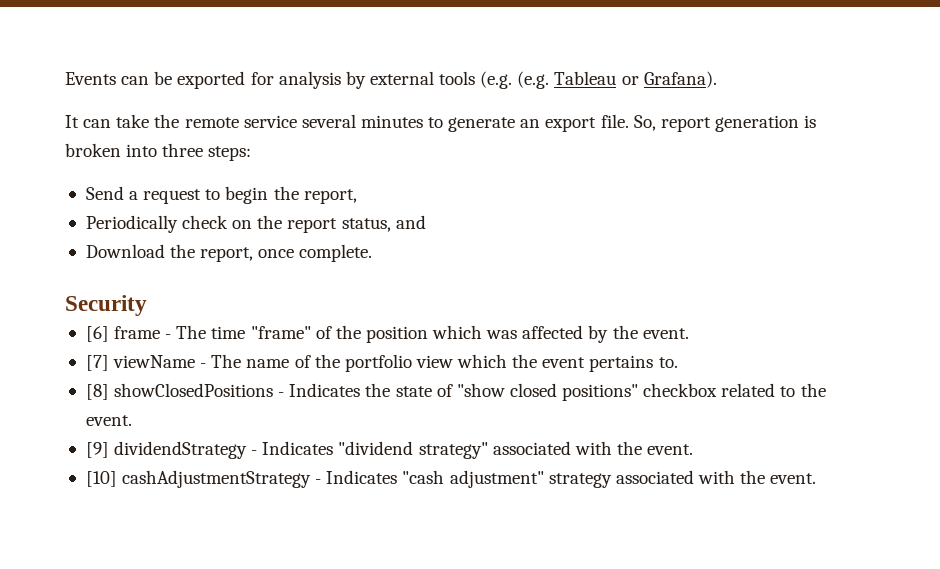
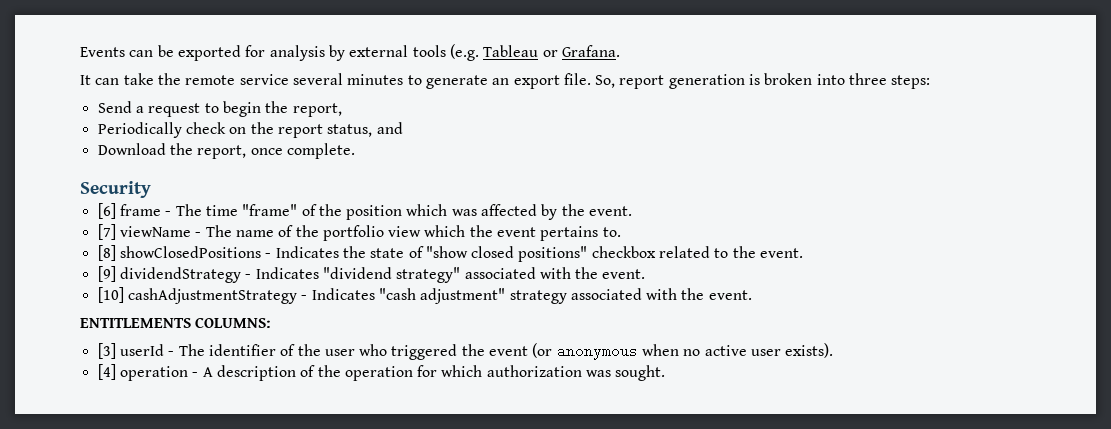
- Events can be exported for analysis by external tools (e.g. (e.g. Tableau or Grafana).
+ Events can be exported for analysis by external tools (e.g. Tableau or Grafana.
+ ENTITLEMENTS COLUMNS:
+ [3] userId - The identifier of the user who triggered the event (or anonymous when no active user exists).
+ [4] operation - A description of the operation for which authorization was sought.

